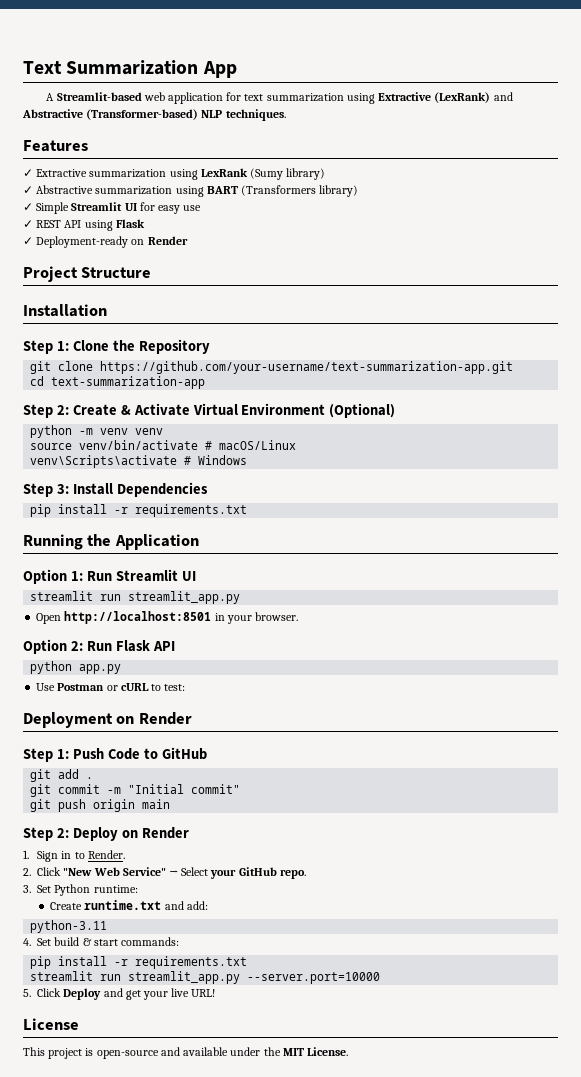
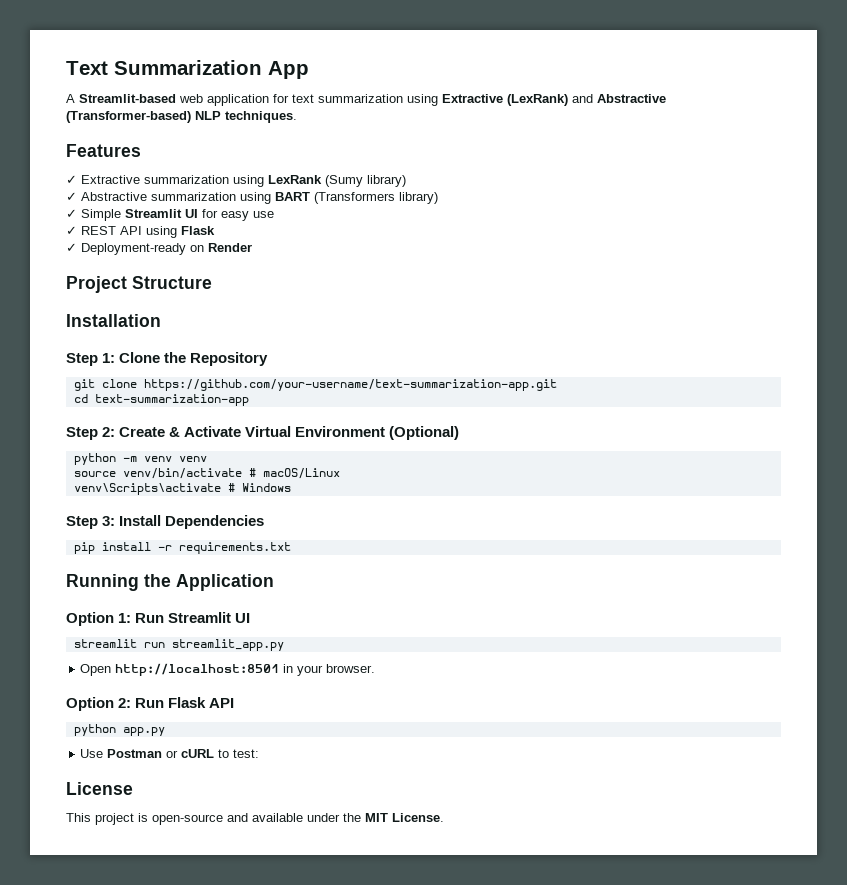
- Deployment on Render
- Step 1: Push Code to GitHub
- git add .
- git commit -m "Initial commit"
- git push origin main
- Step 2: Deploy on Render
- 1. Sign in to Render.
- 2. Click "New Web Service" → Select your GitHub repo.
- 3. Set Python runtime:
- Create runtime.txt and add:
- python-3.11
- 4. Set build & start commands:
- pip install -r requirements.txt
- streamlit run streamlit_app.py --server.port=10000
- 5. Click Deploy and get your live URL!

